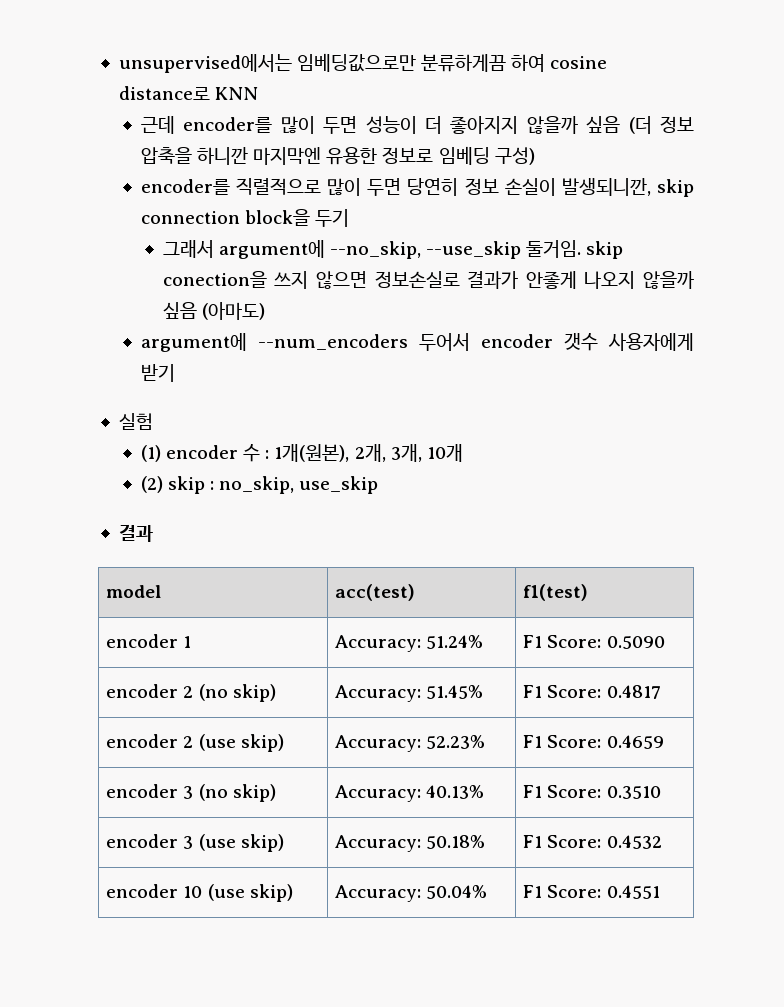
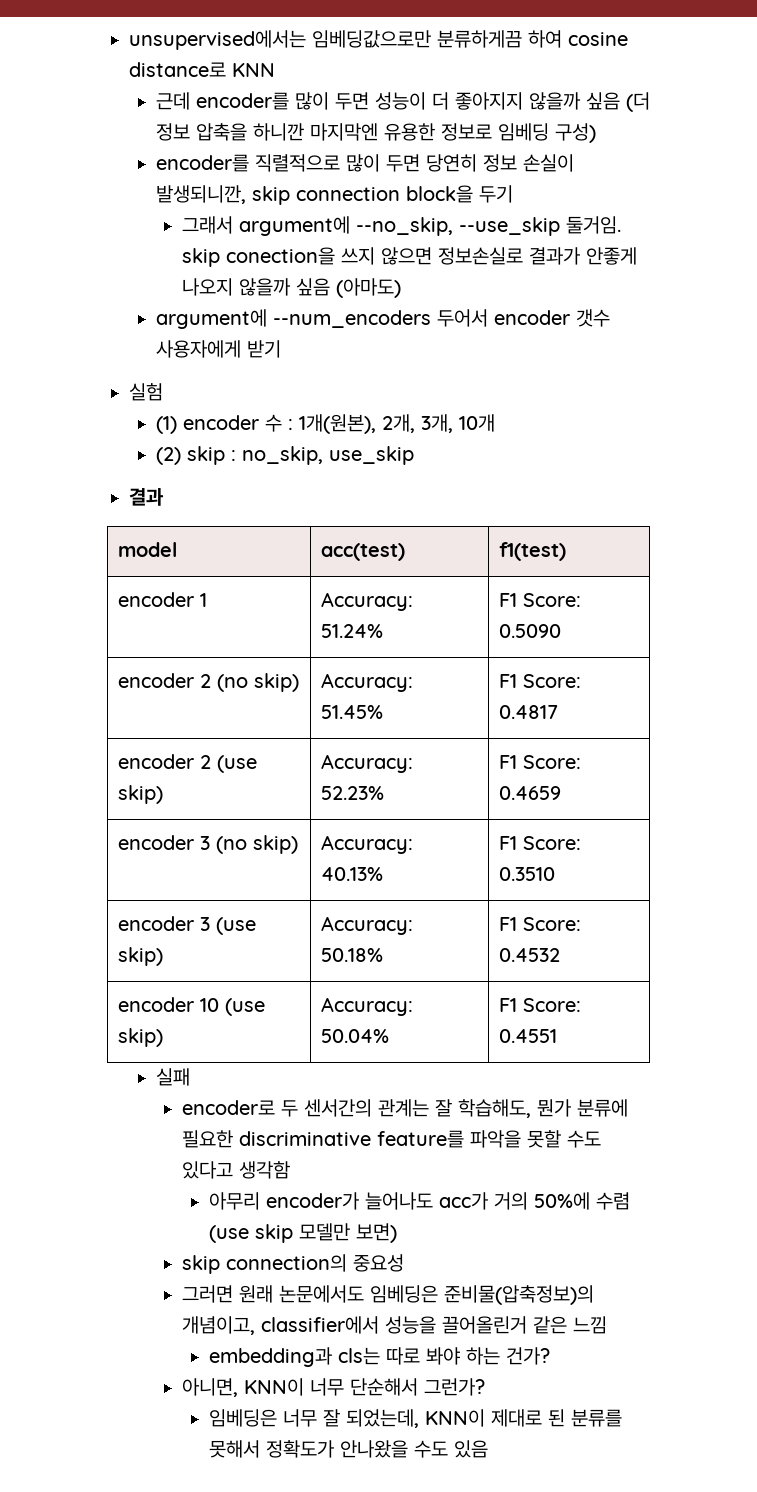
+ 실패
+ encoder로 두 센서간의 관계는 잘 학습해도, 뭔가 분류에 필요한 discriminative feature를 파악을 못할 수도 있다고 생각함
+ 아무리 encoder가 늘어나도 acc가 거의 50%에 수렴 (use skip 모델만 보면)
+ skip connection의 중요성
+ 그러면 원래 논문에서도 임베딩은 준비물(압축정보)의 개념이고, classifier에서 성능을 끌어올린거 같은 느낌
+ embedding과 cls는 따로 봐야 하는 건가?
+ 아니면, KNN이 너무 단순해서 그런가?
+ 임베딩은 너무 잘 되었는데, KNN이 제대로 된 분류를 못해서 정확도가 안나왔을 수도 있음

